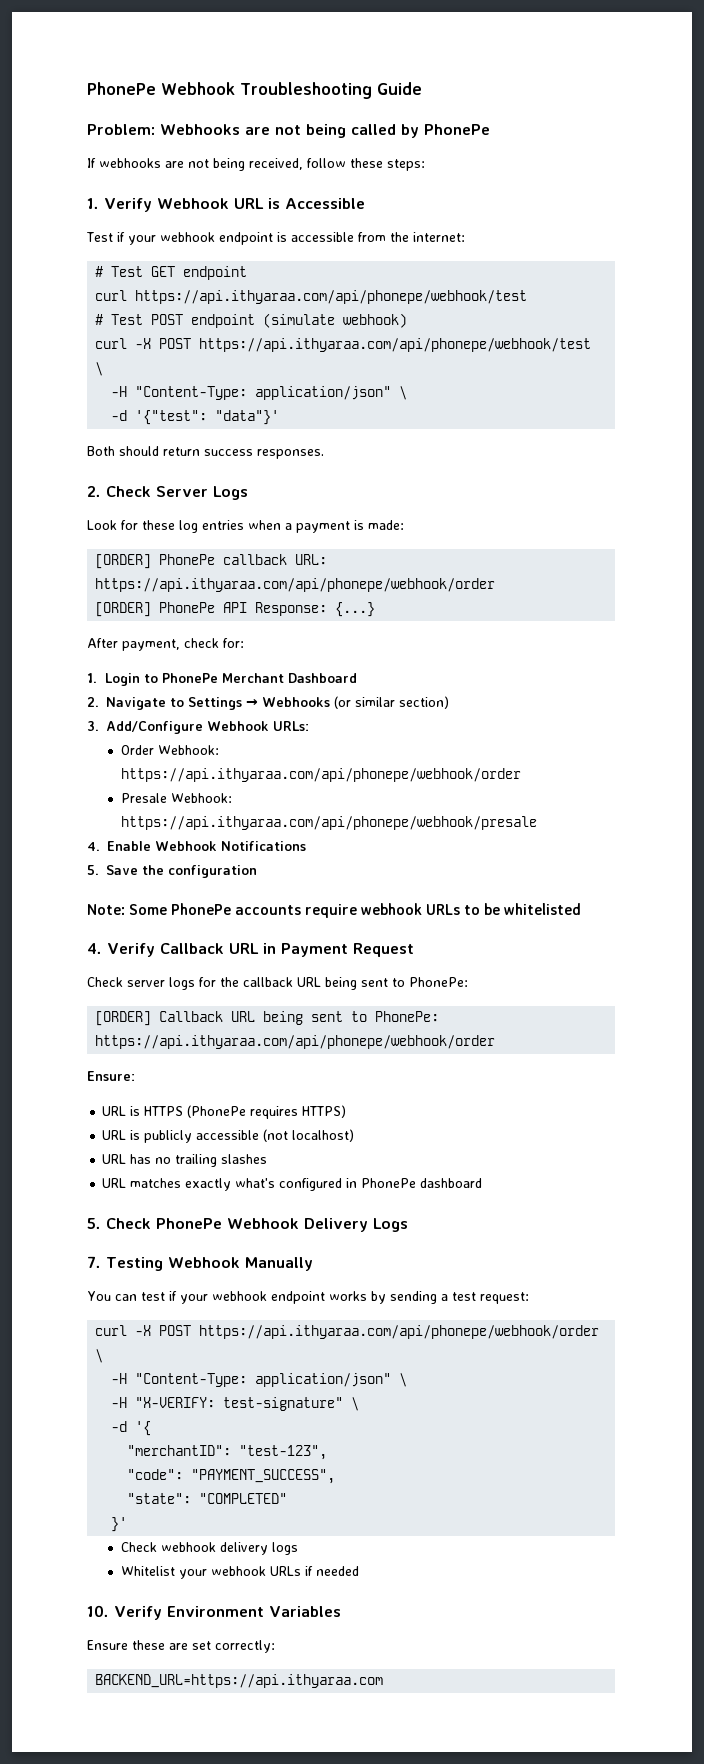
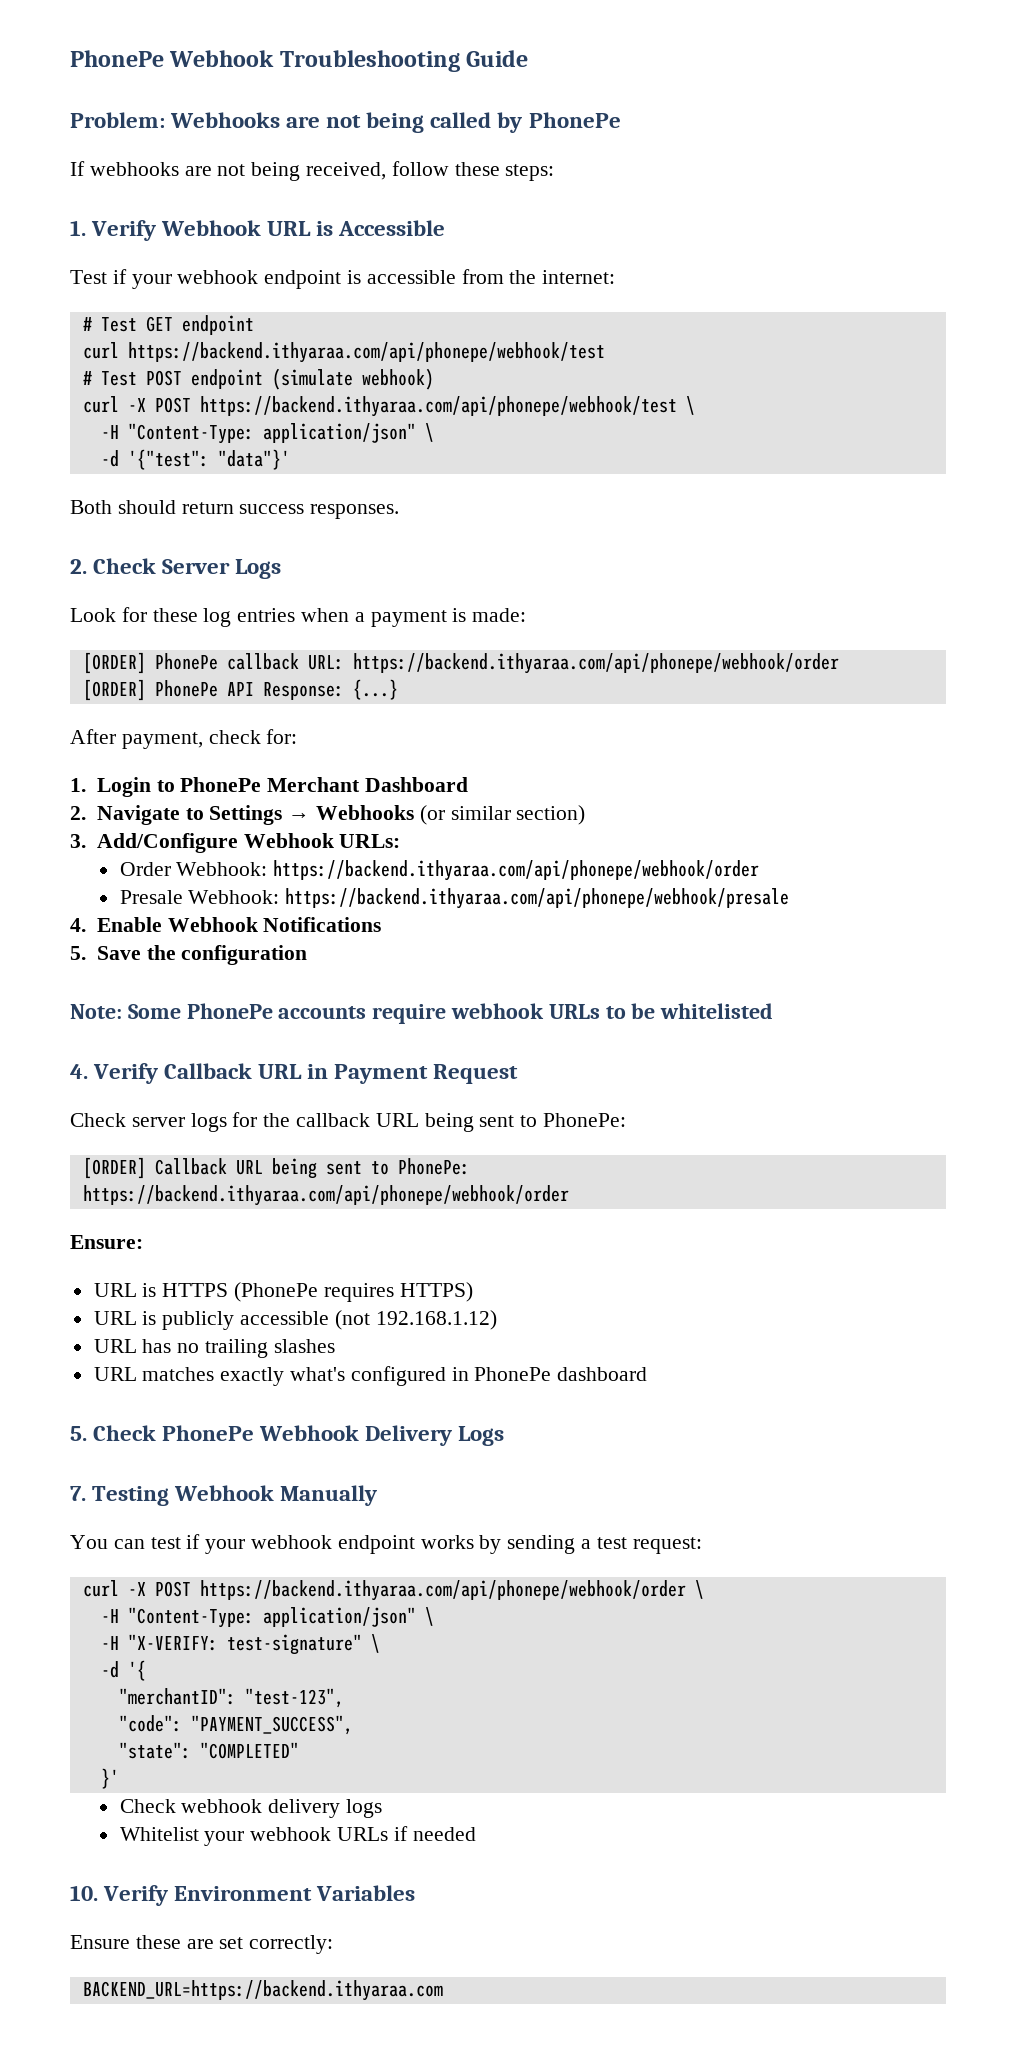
- curl https://api.ithyaraa.com/api/phonepe/webhook/test
+ curl https://backend.ithyaraa.com/api/phonepe/webhook/test
- curl -X POST https://api.ithyaraa.com/api/phonepe/webhook/test \
+ curl -X POST https://backend.ithyaraa.com/api/phonepe/webhook/test \
- [ORDER] PhonePe callback URL: https://api.ithyaraa.com/api/phonepe/webhook/order
+ [ORDER] PhonePe callback URL: https://backend.ithyaraa.com/api/phonepe/webhook/order
- Order Webhook: https://api.ithyaraa.com/api/phonepe/webhook/order
+ Order Webhook: https://backend.ithyaraa.com/api/phonepe/webhook/order
- Presale Webhook: https://api.ithyaraa.com/api/phonepe/webhook/presale
+ Presale Webhook: https://backend.ithyaraa.com/api/phonepe/webhook/presale
- [ORDER] Callback URL being sent to PhonePe: https://api.ithyaraa.com/api/phonepe/webhook/order
+ [ORDER] Callback URL being sent to PhonePe: https://backend.ithyaraa.com/api/phonepe/webhook/order
- URL is publicly accessible (not localhost)
+ URL is publicly accessible (not 192.168.1.12)
- curl -X POST https://api.ithyaraa.com/api/phonepe/webhook/order \
+ curl -X POST https://backend.ithyaraa.com/api/phonepe/webhook/order \
- BACKEND_URL=https://api.ithyaraa.com
+ BACKEND_URL=https://backend.ithyaraa.com

